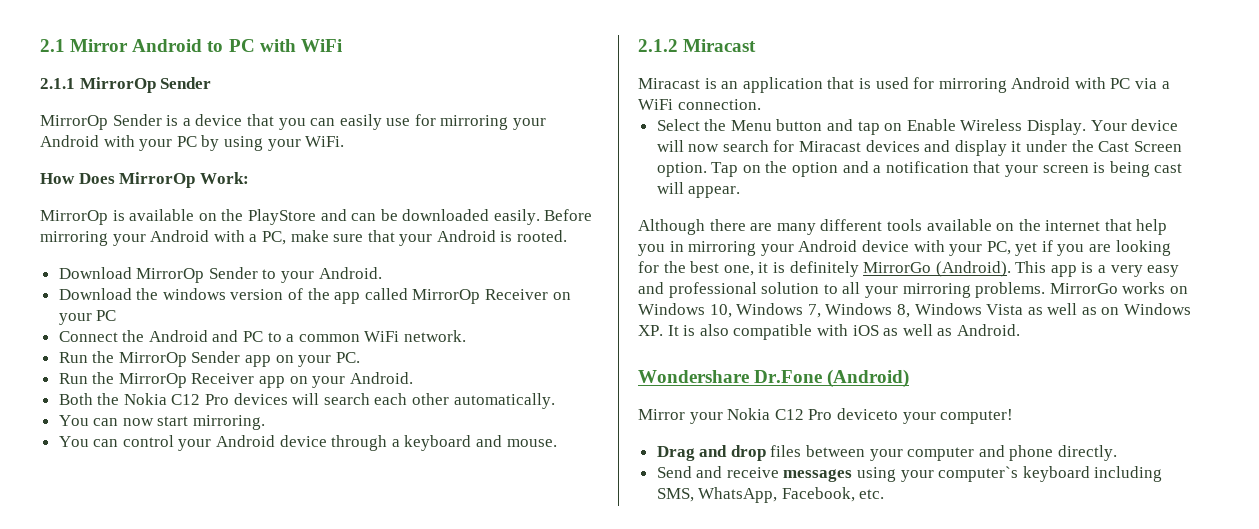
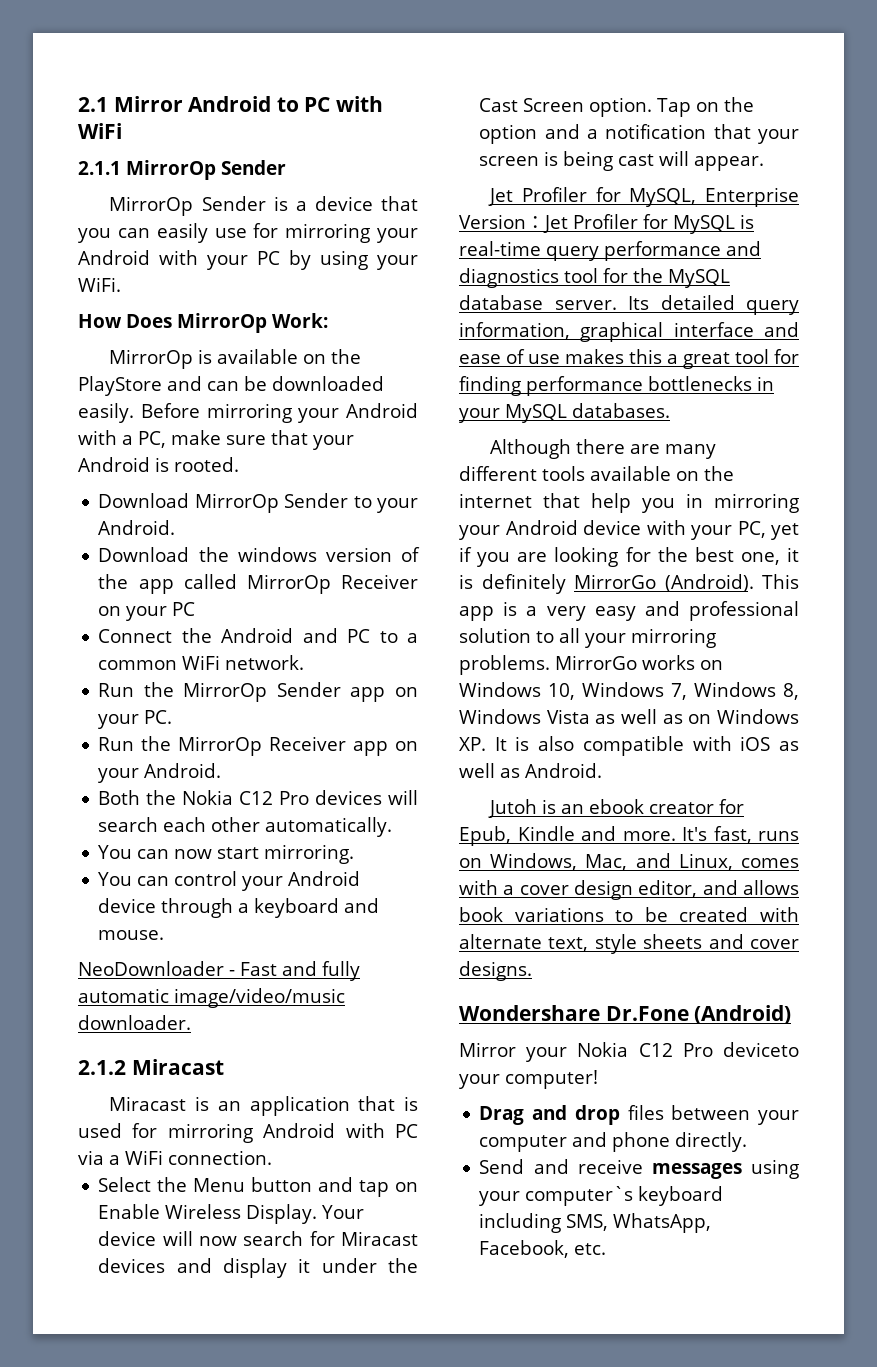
+ NeoDownloader - Fast and fully automatic image/video/music downloader.
+ Jet Profiler for MySQL, Enterprise Version：Jet Profiler for MySQL is real-time query performance and diagnostics tool for the MySQL database server. Its detailed query information, graphical interface and ease of use makes this a great tool for finding performance bottlenecks in your MySQL databases.
+ Jutoh is an ebook creator for Epub, Kindle and more. It's fast, runs on Windows, Mac, and Linux, comes with a cover design editor, and allows book variations to be created with alternate text, style sheets and cover designs.

